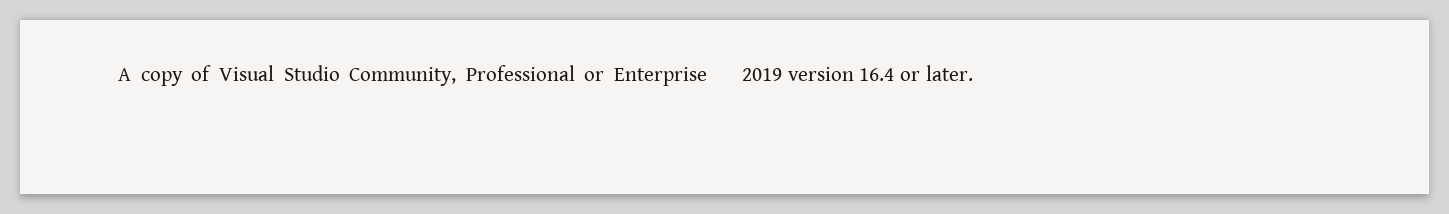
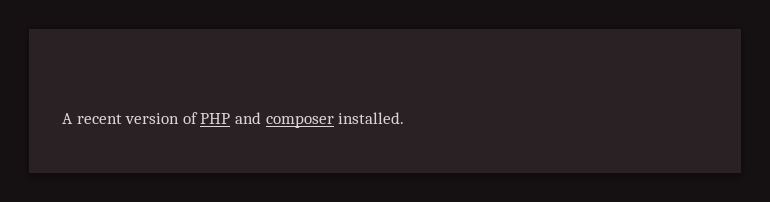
- A copy of Visual Studio Community, Professional or Enterprise 2019 version 16.4 or later.
+ A recent version of PHP and composer installed.

